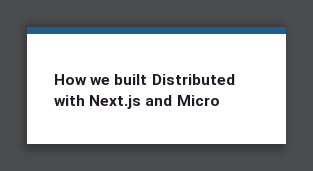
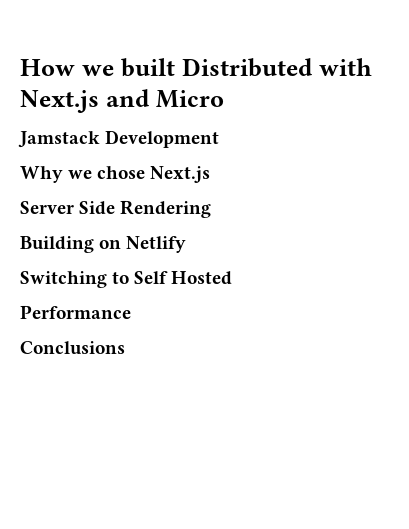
+ Jamstack Development
+ Why we chose Next.js
+ Server Side Rendering
+ Building on Netlify
+ Switching to Self Hosted
+ Performance
+ Conclusions

